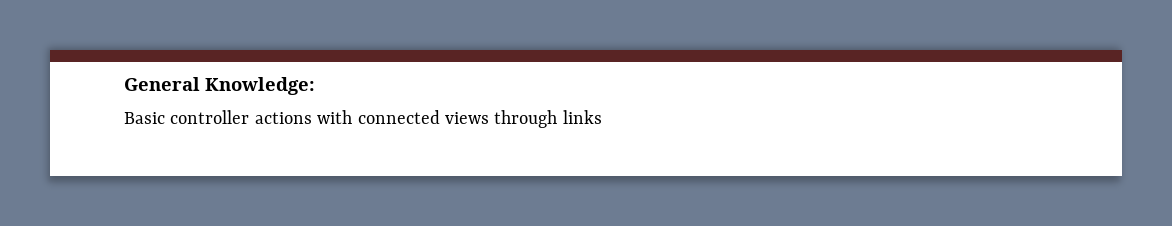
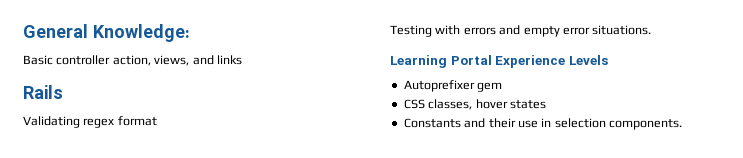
- Basic controller actions with connected views through links
+ Basic controller action, views, and links
+ Rails
+ Validating regex format
+ Testing with errors and empty error situations.
+ Learning Portal Experience Levels
+ Autoprefixer gem
+ CSS classes, hover states
+ Constants and their use in selection components.

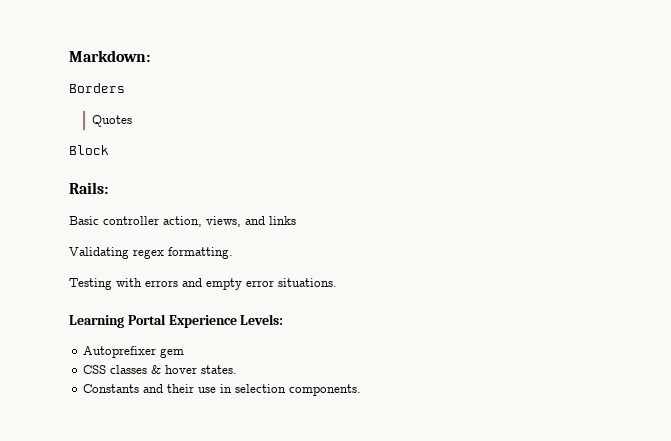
- General Knowledge:
+ Markdown:
+ Borders
+ Quotes
+ Block
+ Rails:
- Rails
- Validating regex format
+ Validating regex formatting.
- Learning Portal Experience Levels
+ Learning Portal Experience Levels:
- CSS classes, hover states
+ CSS classes & hover states.

